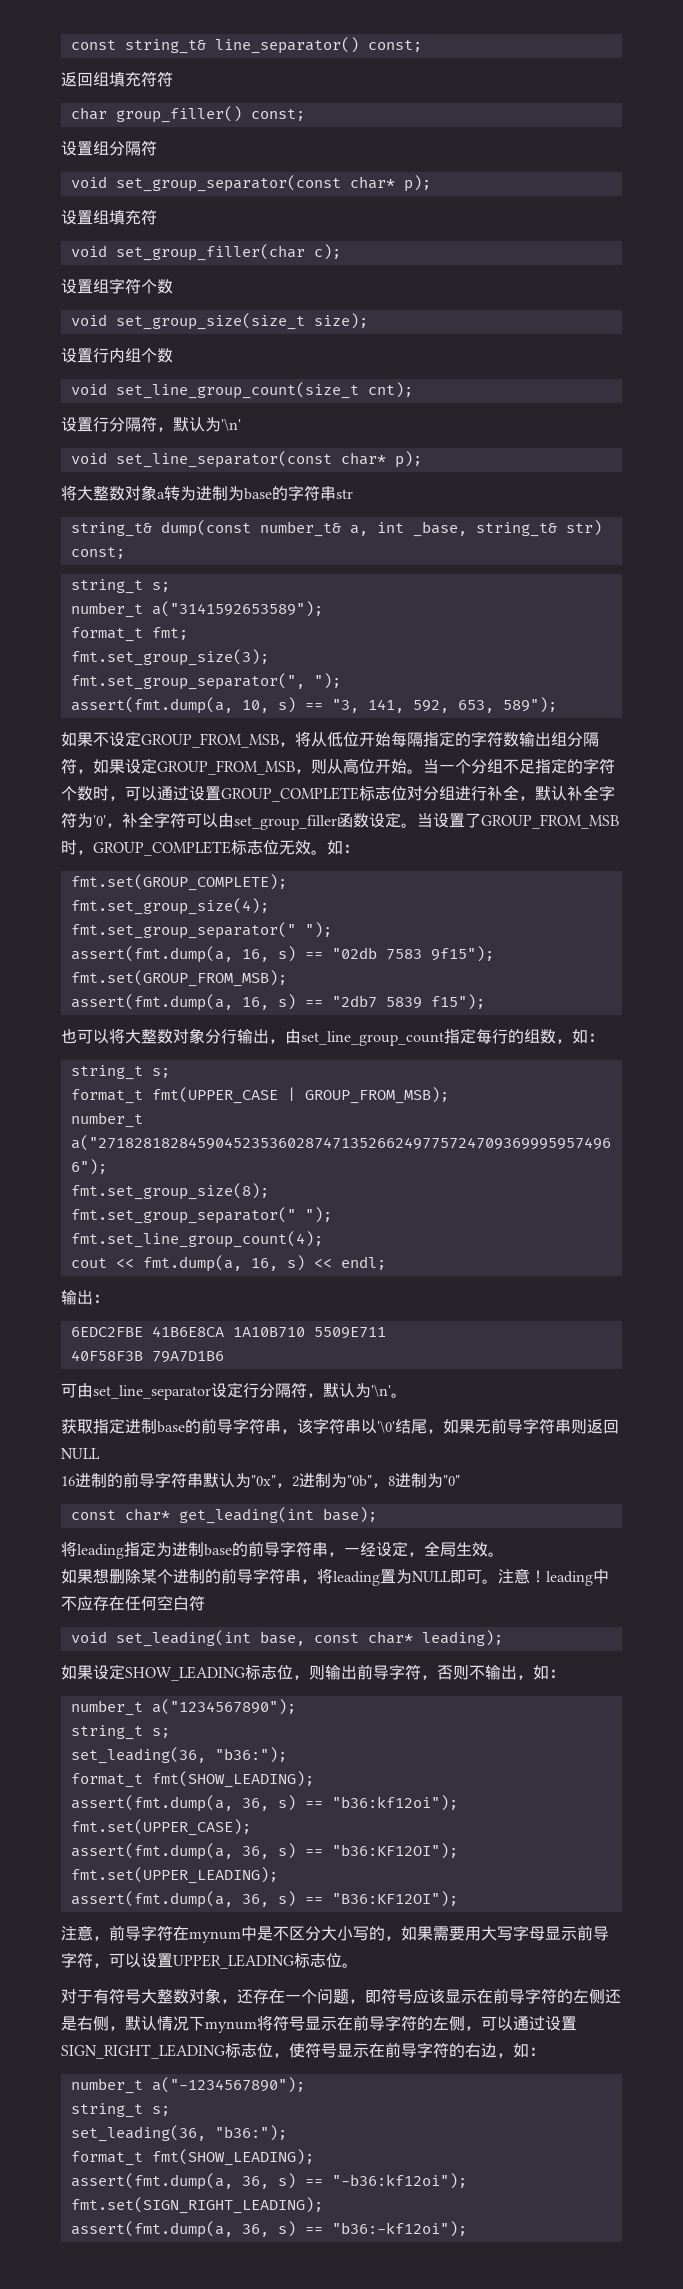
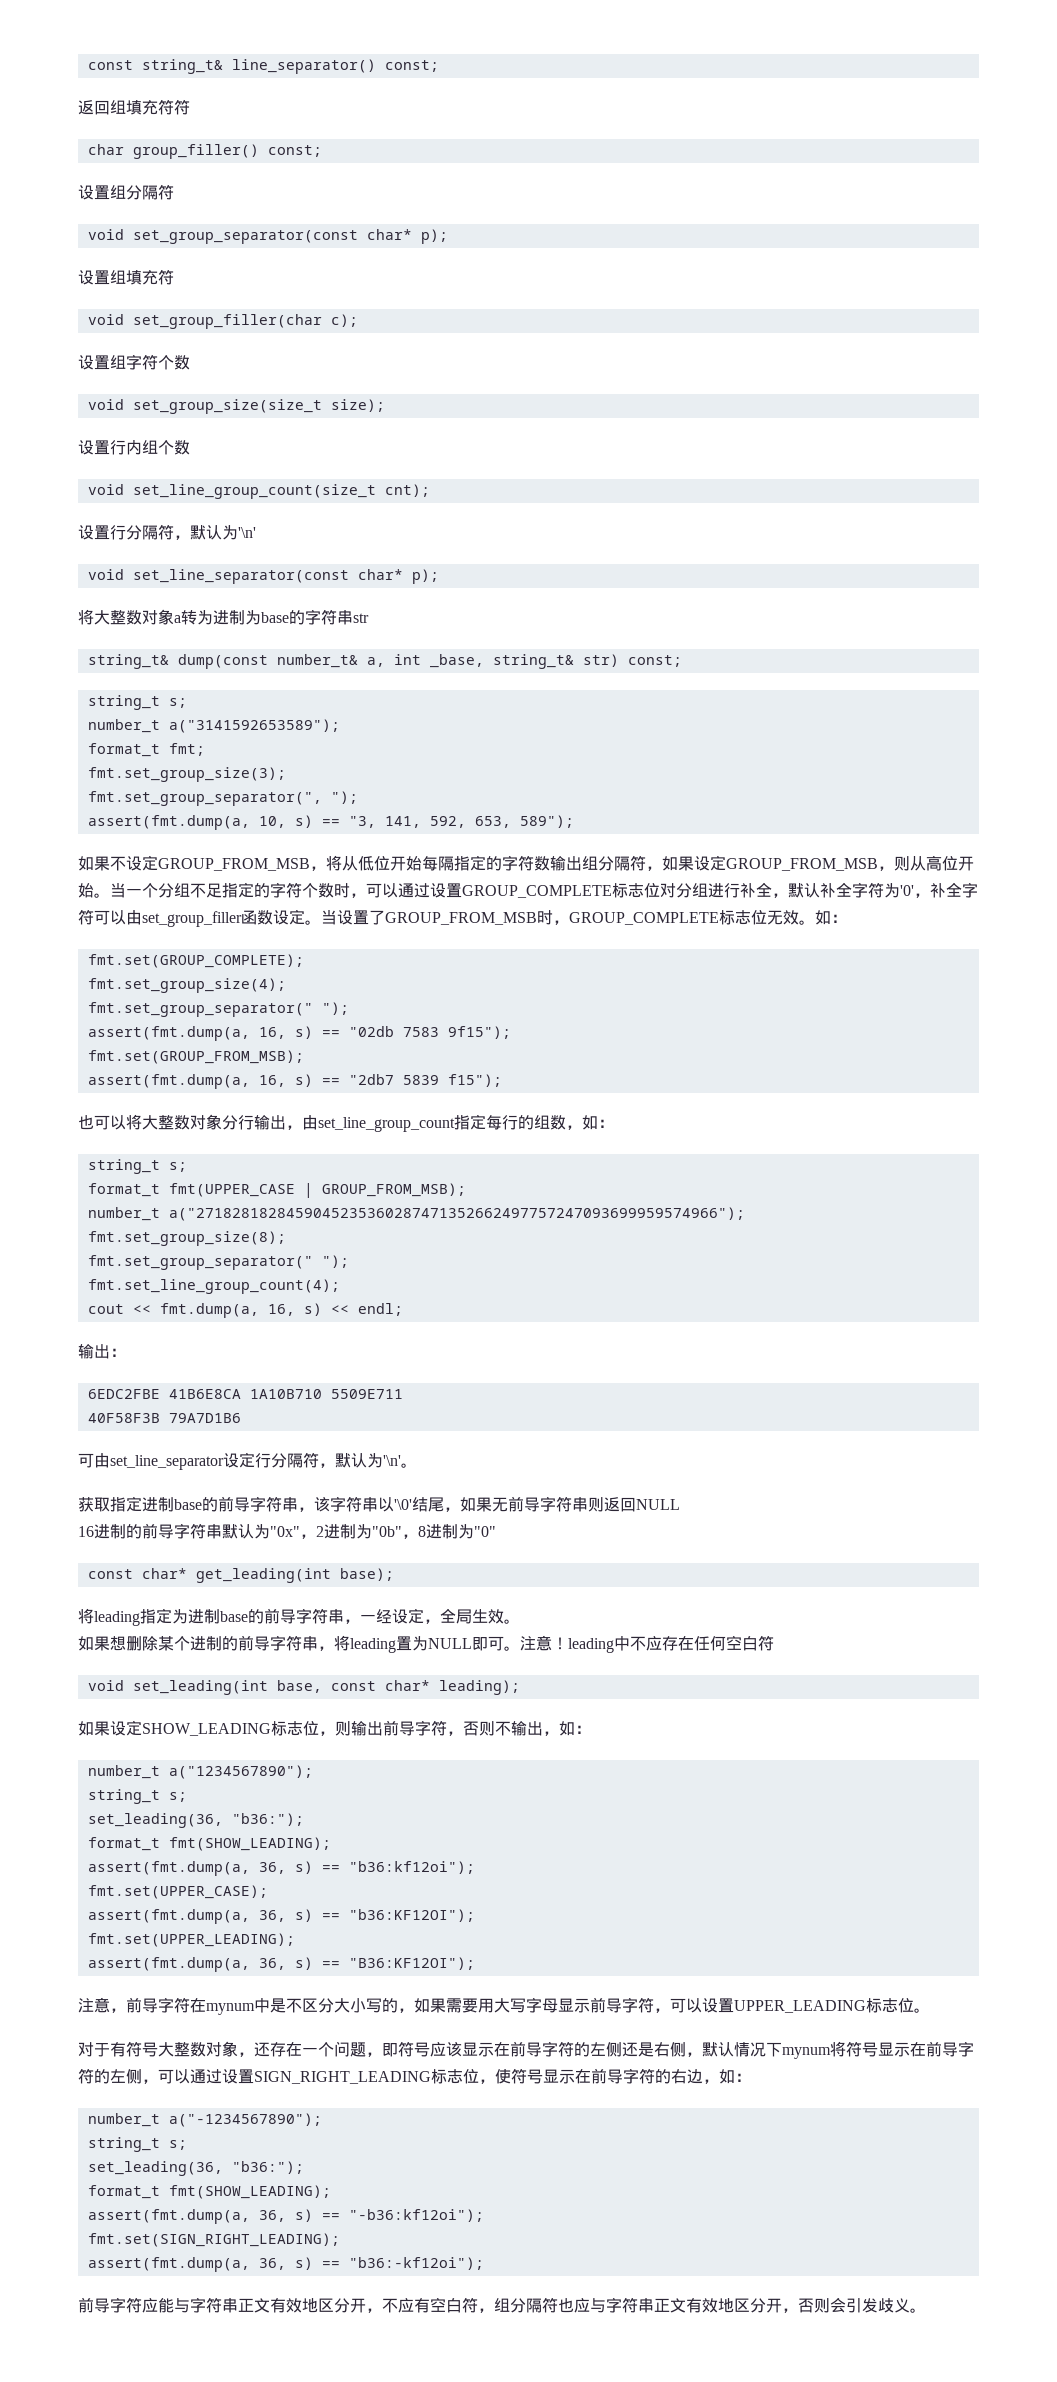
+ 前导字符应能与字符串正文有效地区分开，不应有空白符，组分隔符也应与字符串正文有效地区分开，否则会引发歧义。

